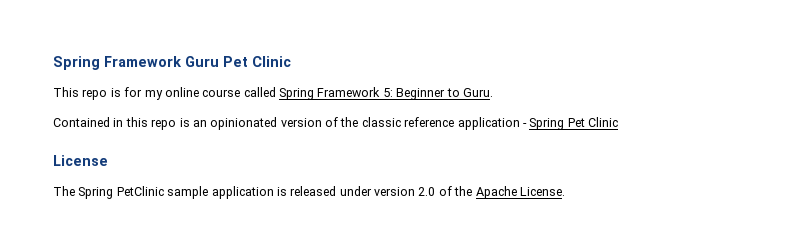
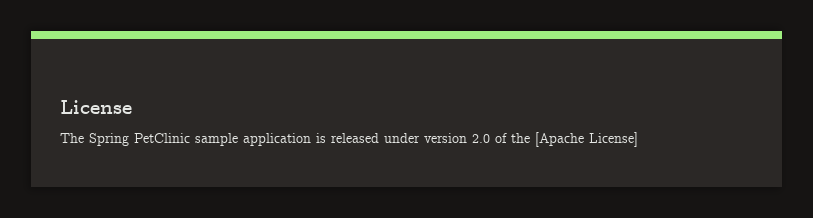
- Spring Framework Guru Pet Clinic
- This repo is for my online course called Spring Framework 5: Beginner to Guru.
- Contained in this repo is an opinionated version of the classic reference application - Spring Pet Clinic
- The Spring PetClinic sample application is released under version 2.0 of the Apache License.
+ The Spring PetClinic sample application is released under version 2.0 of the [Apache License]

